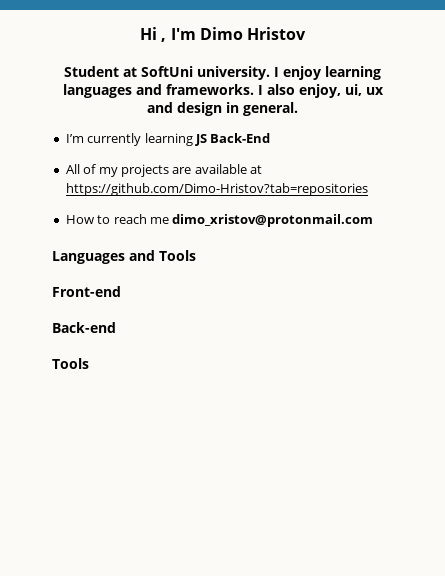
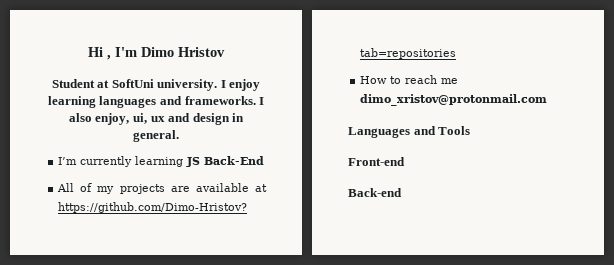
  Back-end
- Tools

